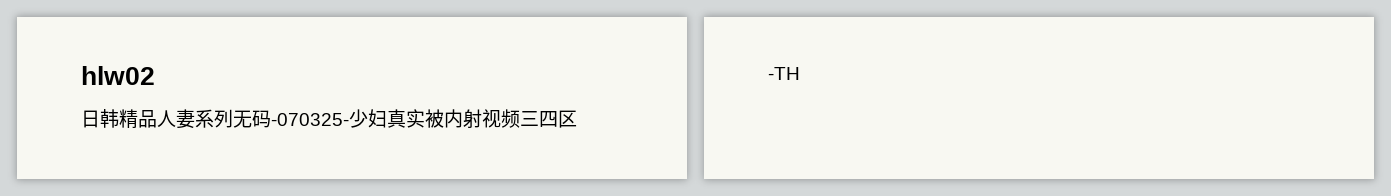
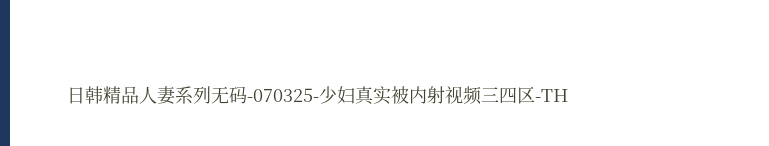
- hlw02

